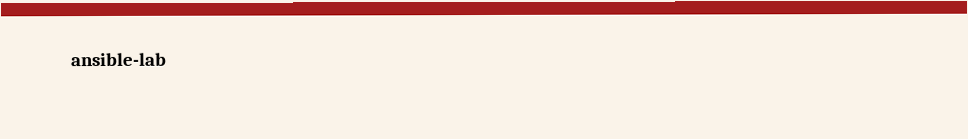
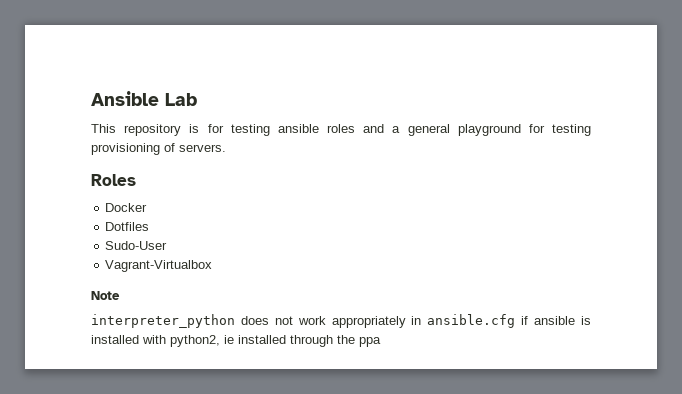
- ansible-lab
+ Ansible Lab
+ This repository is for testing ansible roles and a general playground for testing provisioning of servers.
+ Roles
+ Docker
+ Dotfiles
+ Sudo-User
+ Vagrant-Virtualbox
+ Note
+ interpreter_python does not work appropriately in ansible.cfg if ansible is installed with python2, ie installed through the ppa

